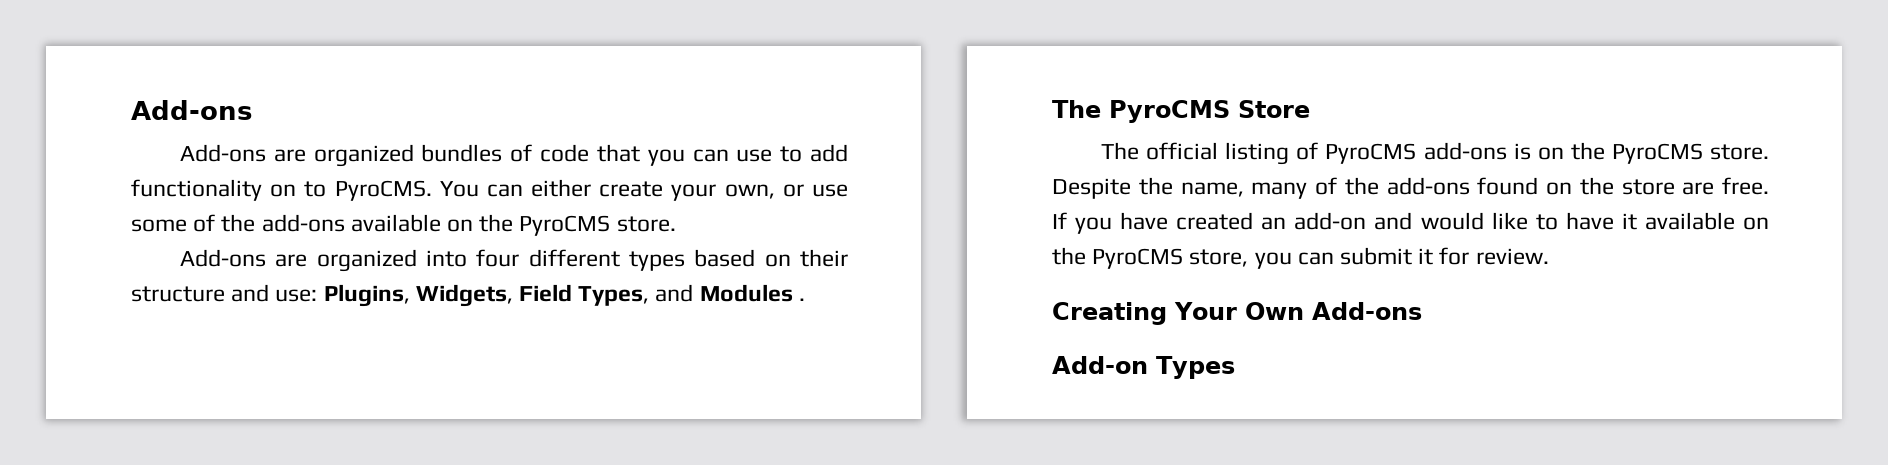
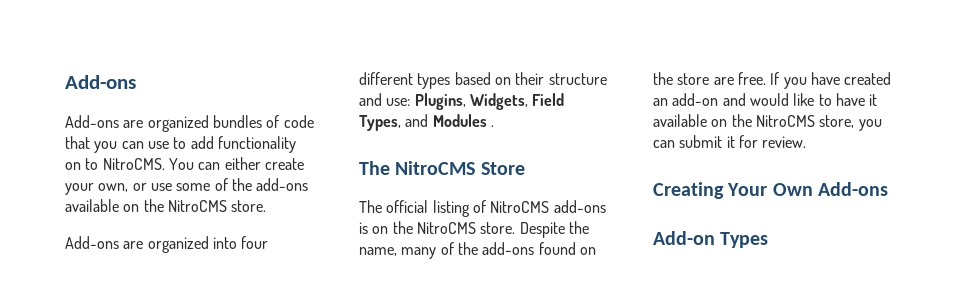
- Add-ons are organized bundles of code that you can use to add functionality on to PyroCMS.
+ Add-ons are organized bundles of code that you can use to add functionality on to NitroCMS.
- You can either create your own, or use some of the add-ons available on the PyroCMS store.
+ You can either create your own, or use some of the add-ons available on the NitroCMS store.
- The PyroCMS Store
+ The NitroCMS Store
- The official listing of PyroCMS add-ons is on the PyroCMS store.
+ The official listing of NitroCMS add-ons is on the NitroCMS store.
- If you have created an add-on and would like to have it available on the PyroCMS store, you can submit it for review.
+ If you have created an add-on and would like to have it available on the NitroCMS store, you can submit it for review.

